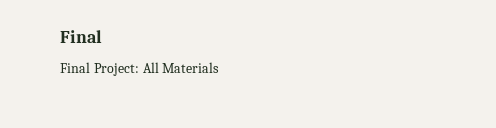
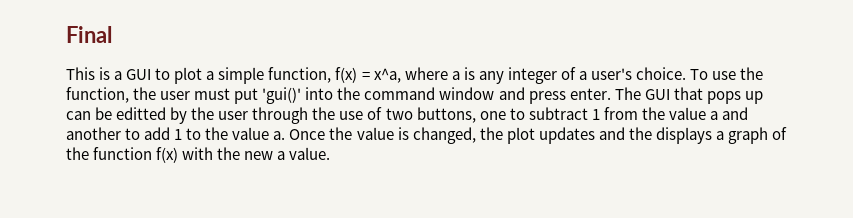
- Final Project: All Materials
+ This is a GUI to plot a simple function, f(x) = x^a, where a is any integer of a user's choice. To use the function, the user must put 'gui()' into the command window and press enter. The GUI that pops up can be editted by the user through the use of two buttons, one to subtract 1 from the value a and another to add 1 to the value a. Once the value is changed, the plot updates and the displays a graph of the function f(x) with the new a value.

